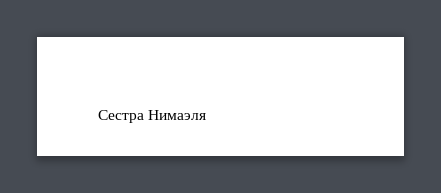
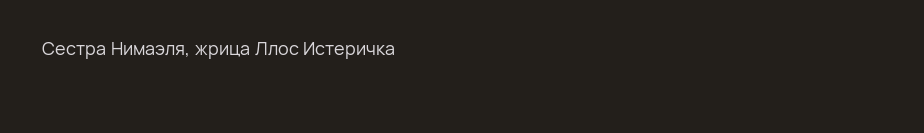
- Сестра Нимаэля
+ Сестра Нимаэля, жрица Ллос Истеричка

